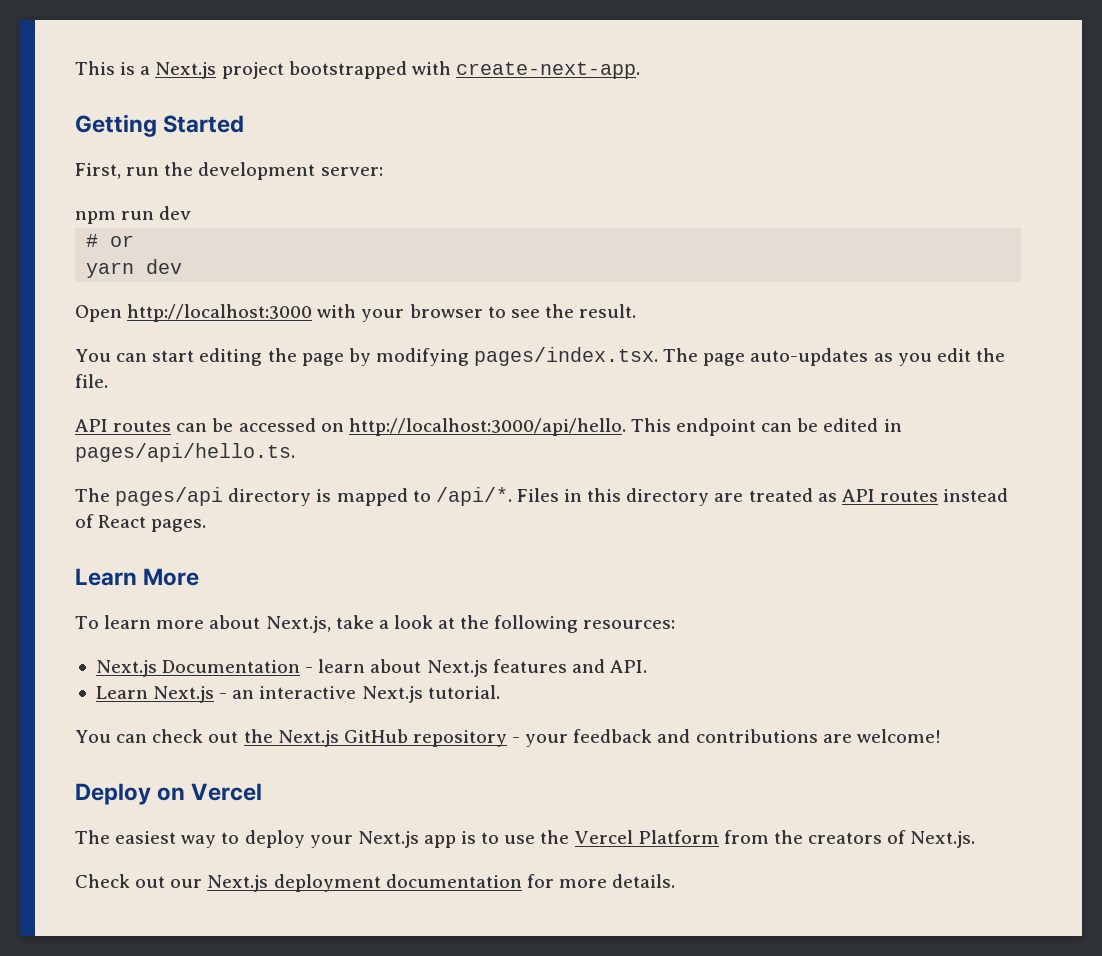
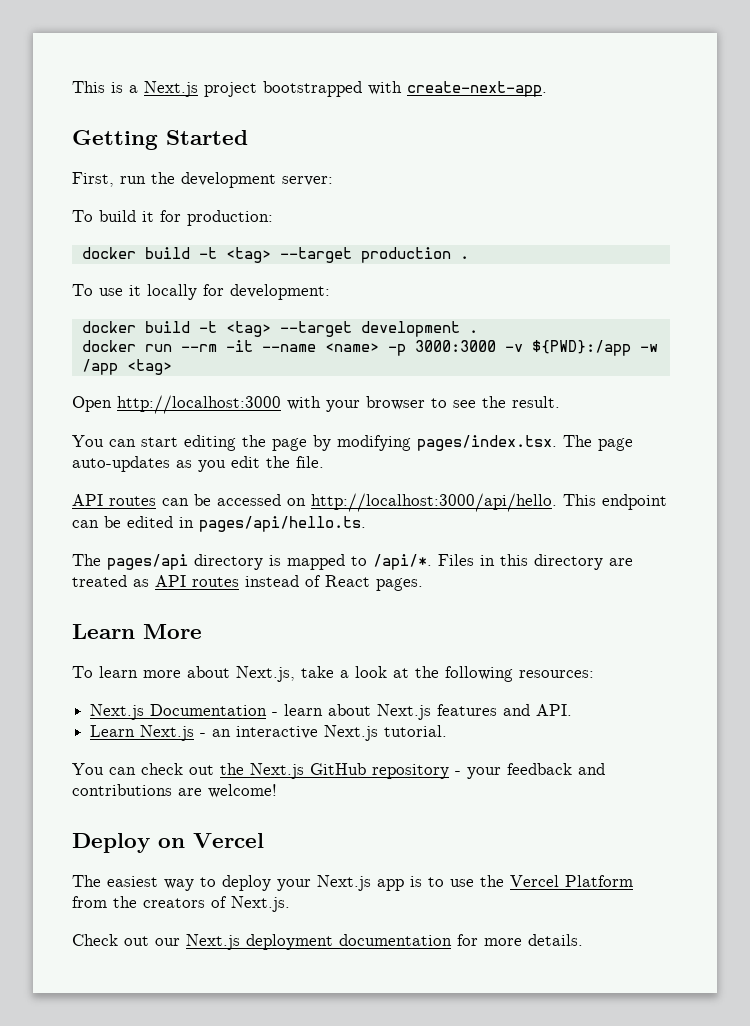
- npm run dev
- # or
- yarn dev
+ To build it for production:
+ docker build -t <tag> --target production .
+ To use it locally for development:
+ docker build -t <tag> --target development .
+ docker run --rm -it --name <name> -p 3000:3000 -v ${PWD}:/app -w /app <tag>

